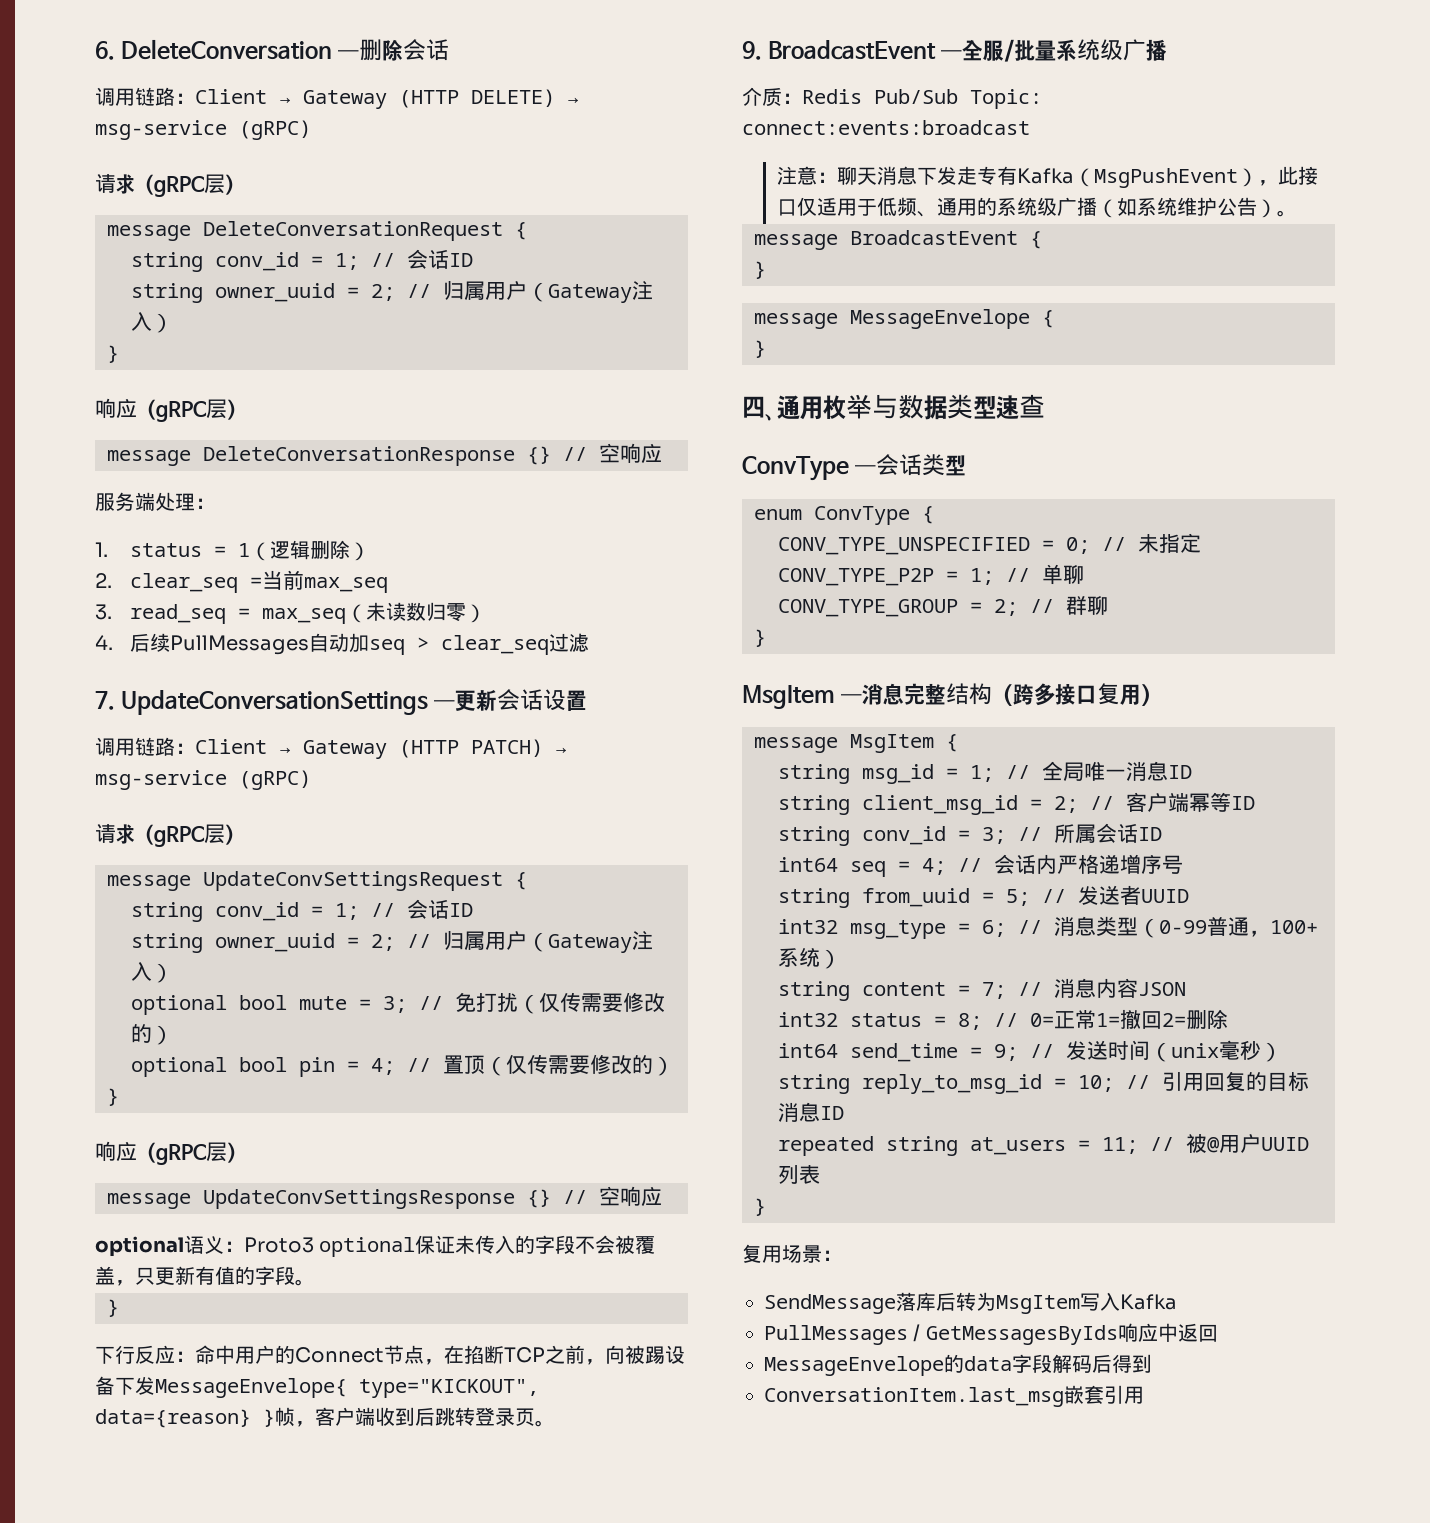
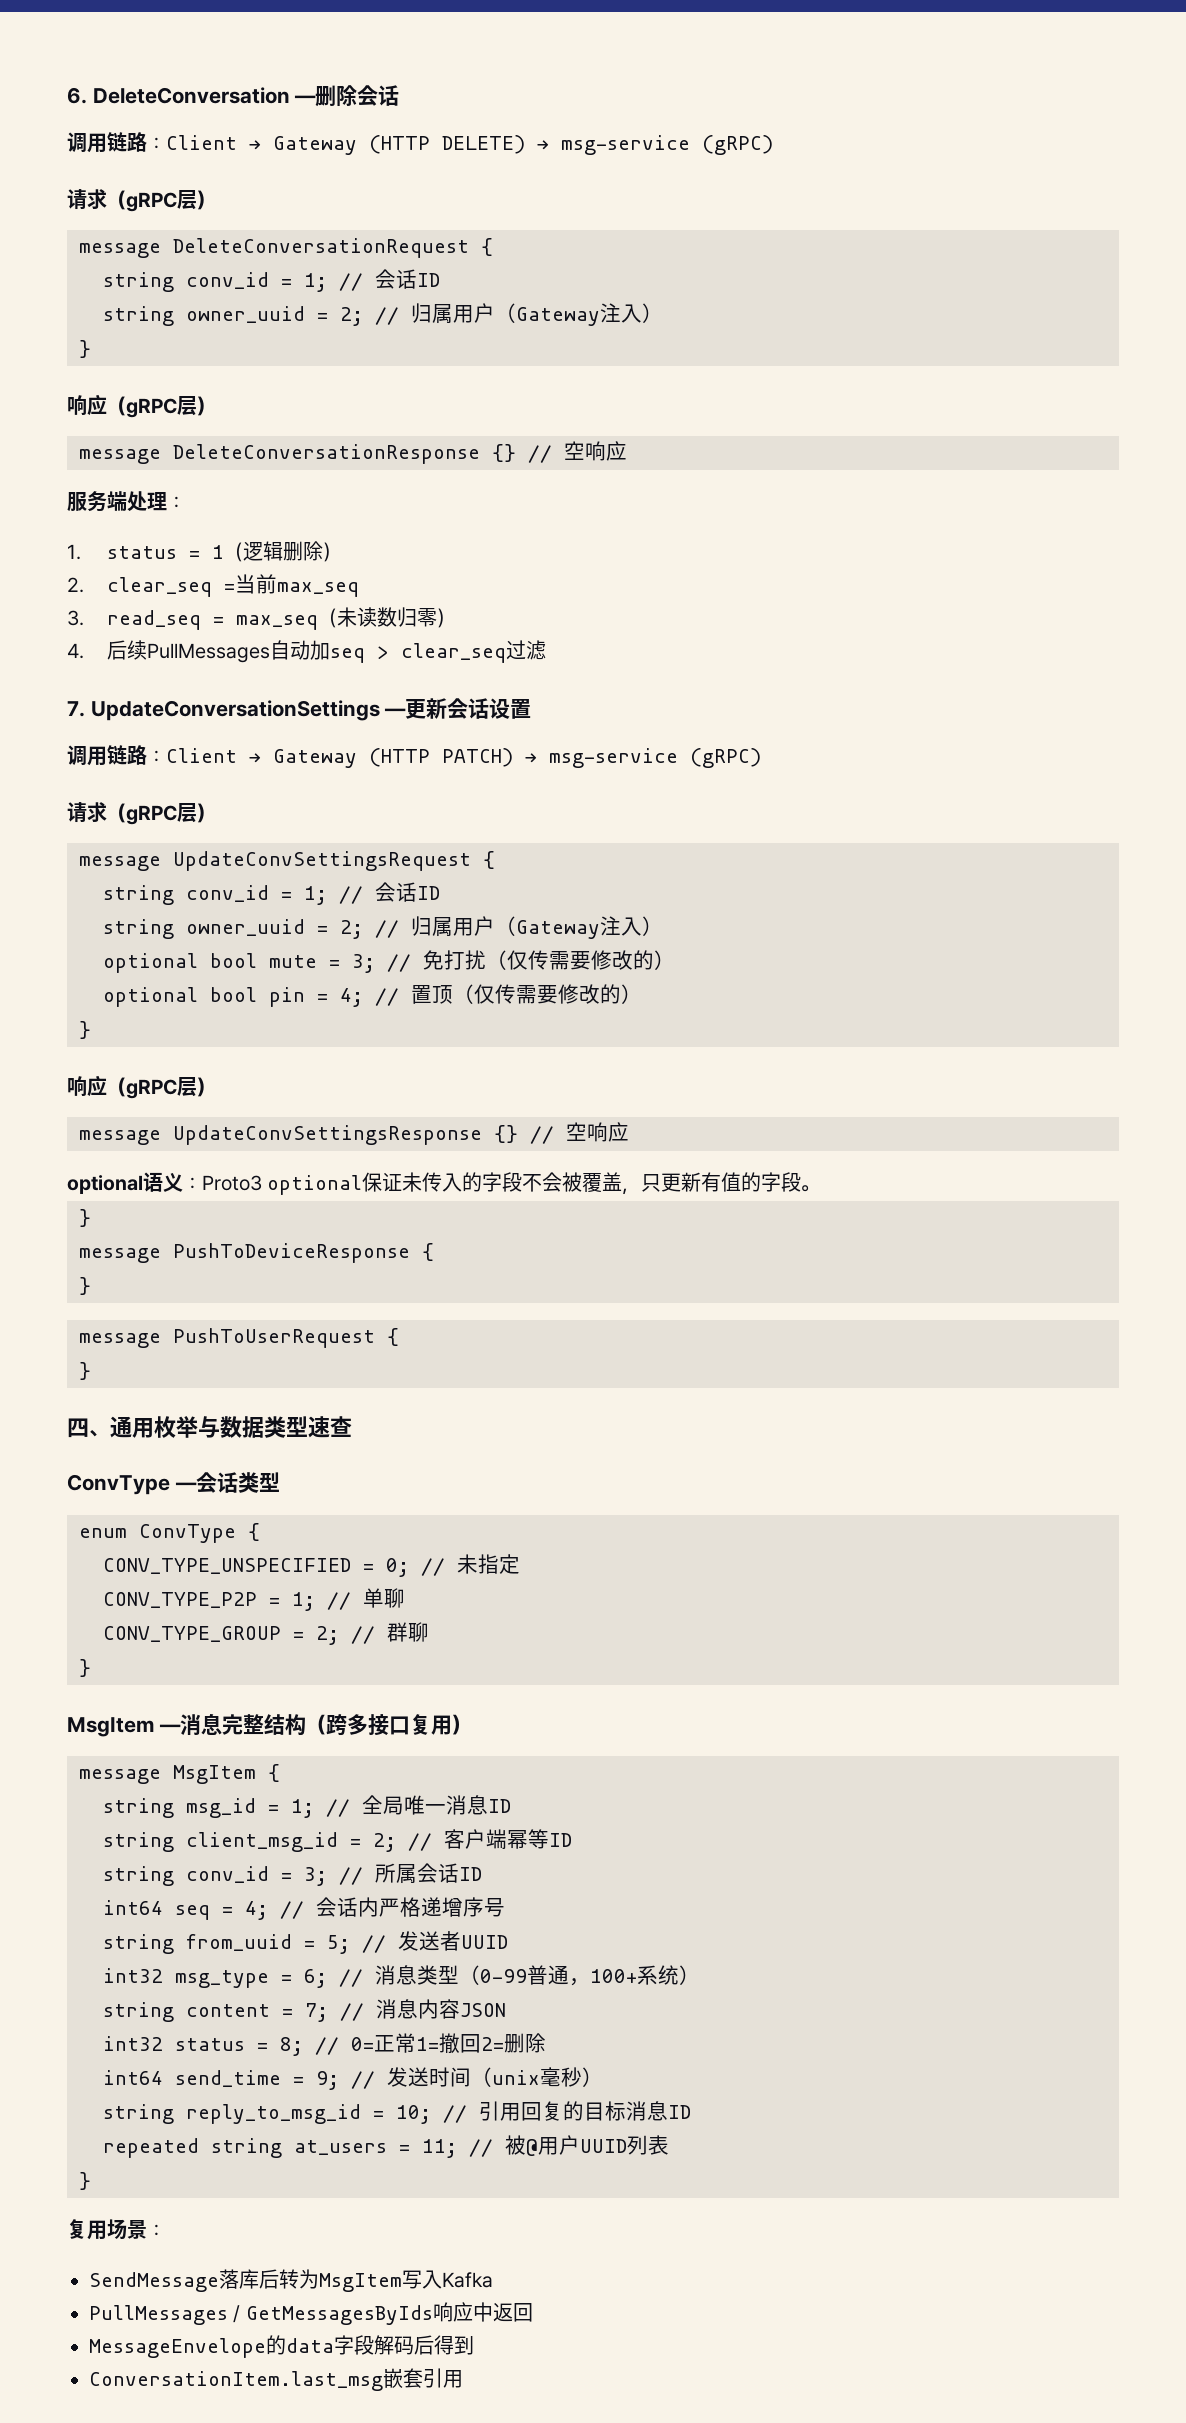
- 下行反应：命中用户的Connect节点，在掐断TCP之前，向被踢设备下发MessageEnvelope{ type="KICKOUT", data={reason} }帧，客户端收到后跳转登录页。
- 9. BroadcastEvent —全服/批量系统级广播
- 介质：Redis Pub/Sub Topic: connect:events:broadcast
- 注意：聊天消息下发走专有Kafka（MsgPushEvent），此接口仅适用于低频、通用的系统级广播（如系统维护公告）。
- message BroadcastEvent {
+ message PushToDeviceResponse {
- message MessageEnvelope {
+ message PushToUserRequest {

